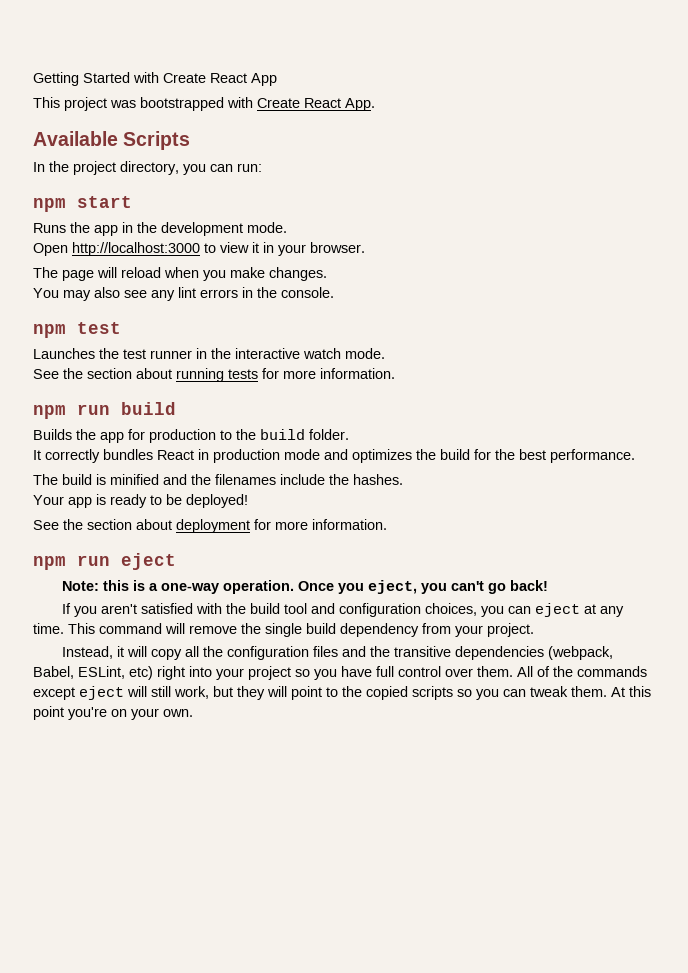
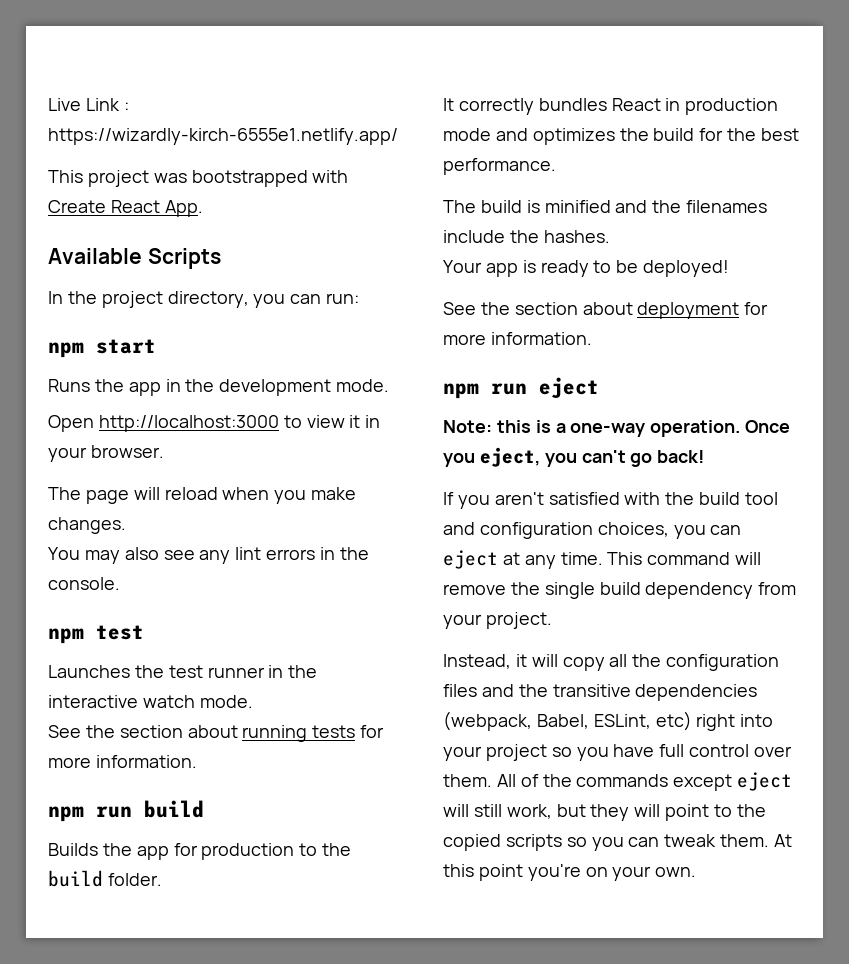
- Getting Started with Create React App
+ Live Link : https://wizardly-kirch-6555e1.netlify.app/

